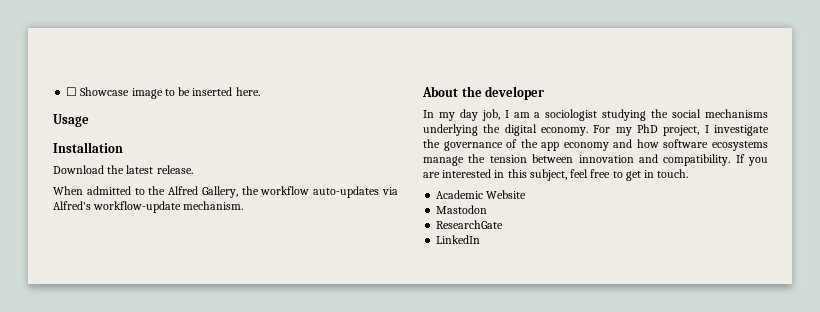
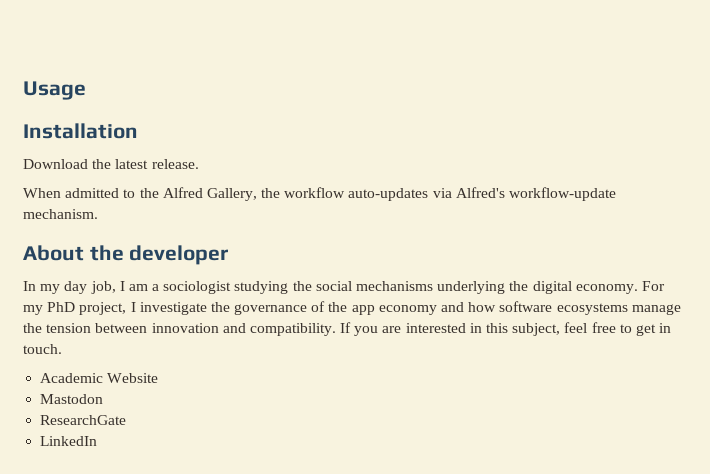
- ☐ Showcase image to be inserted here.

